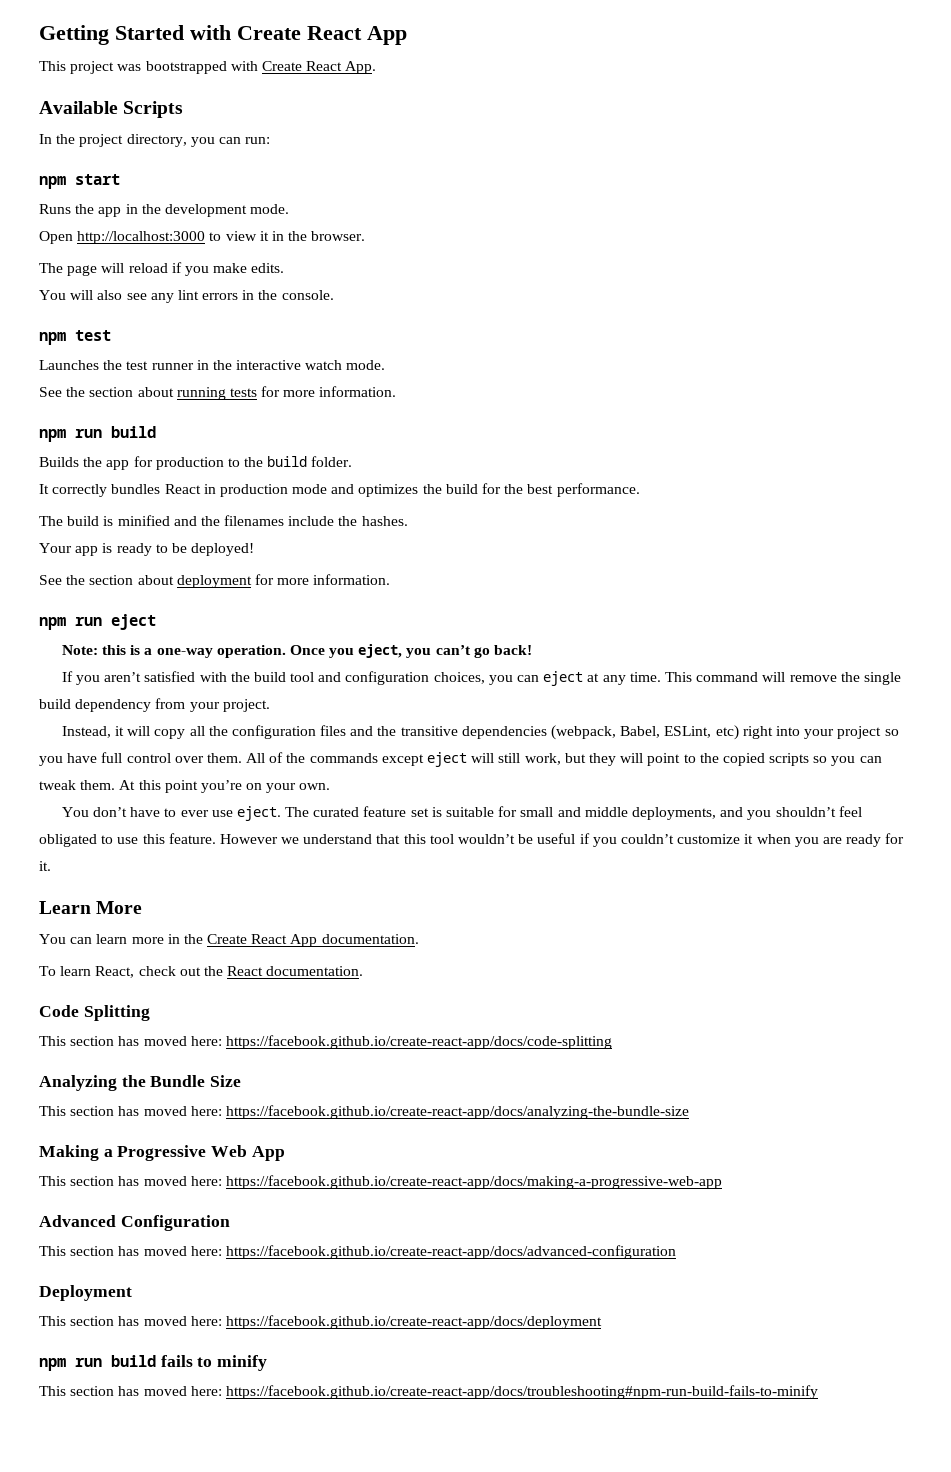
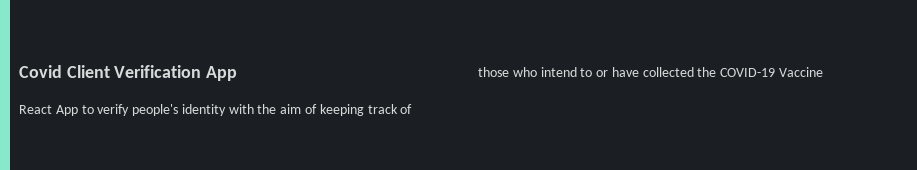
- Getting Started with Create React App
- This project was bootstrapped with Create React App.
- Available Scripts
- In the project directory, you can run:
- npm start
- Runs the app in the development mode.
- Open http://localhost:3000 to view it in the browser.
- The page will reload if you make edits.
- You will also see any lint errors in the console.
- npm test
- Launches the test runner in the interactive watch mode.
- See the section about running tests for more information.
- npm run build
- Builds the app for production to the build folder.
- It correctly bundles React in production mode and optimizes the build for the best performance.
- The build is minified and the filenames include the hashes.
- Your app is ready to be deployed!
- See the section about deployment for more information.
- npm run eject
- Note: this is a one-way operation. Once you eject, you can’t go back!
- If you aren’t satisfied with the build tool and configuration choices, you can eject at any time. This command will remove the single build dependency from your project.
- Instead, it will copy all the configuration files and the transitive dependencies (webpack, Babel, ESLint, etc) right into your project so you have full control over them. All of the commands except eject will still work, but they will point to the copied scripts so you can tweak them. At this point you’re on your own.
- You don’t have to ever use eject. The curated feature set is suitable for small and middle deployments, and you shouldn’t feel obligated to use this feature. However we understand that this tool wouldn’t be useful if you couldn’t customize it when you are ready for it.
- Learn More
- You can learn more in the Create React App documentation.
- To learn React, check out the React documentation.
- Code Splitting
- This section has moved here: https://facebook.github.io/create-react-app/docs/code-splitting
- Analyzing the Bundle Size
- This section has moved here: https://facebook.github.io/create-react-app/docs/analyzing-the-bundle-size
- Making a Progressive Web App
- This section has moved here: https://facebook.github.io/create-react-app/docs/making-a-progressive-web-app
- Advanced Configuration
- This section has moved here: https://facebook.github.io/create-react-app/docs/advanced-configuration
- Deployment
- This section has moved here: https://facebook.github.io/create-react-app/docs/deployment
- npm run build fails to minify
- This section has moved here: https://facebook.github.io/create-react-app/docs/troubleshooting#npm-run-build-fails-to-minify
+ Covid Client Verification App
+ React App to verify people's identity with the aim of keeping track of those who intend to or have collected the COVID-19 Vaccine

